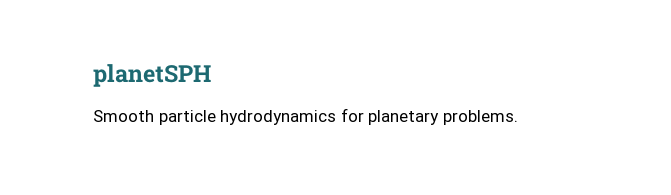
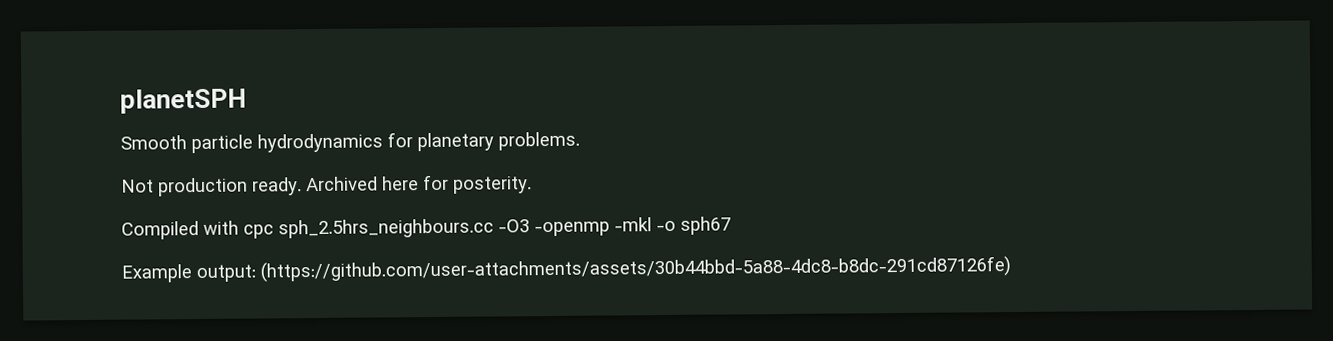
+ Not production ready. Archived here for posterity.
+ Compiled with cpc sph_2.5hrs_neighbours.cc -O3 -openmp -mkl -o sph67
+ Example output: (https://github.com/user-attachments/assets/30b44bbd-5a88-4dc8-b8dc-291cd87126fe)

